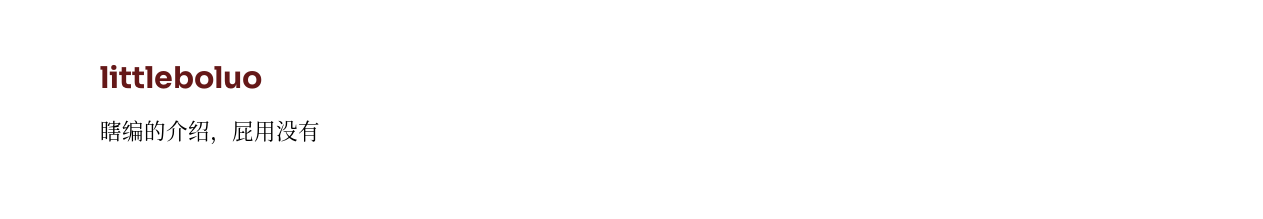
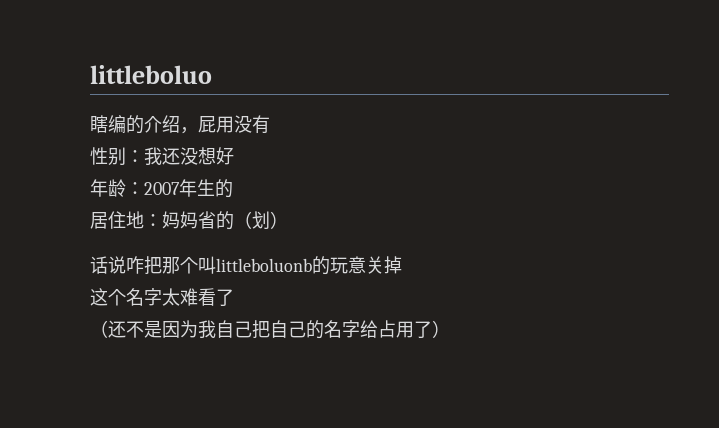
+ 性别：我还没想好
+ 年龄：2007年生的
+ 居住地：妈妈省的（划）
+ 话说咋把那个叫littleboluonb的玩意关掉
+ 这个名字太难看了
+ （还不是因为我自己把自己的名字给占用了）

